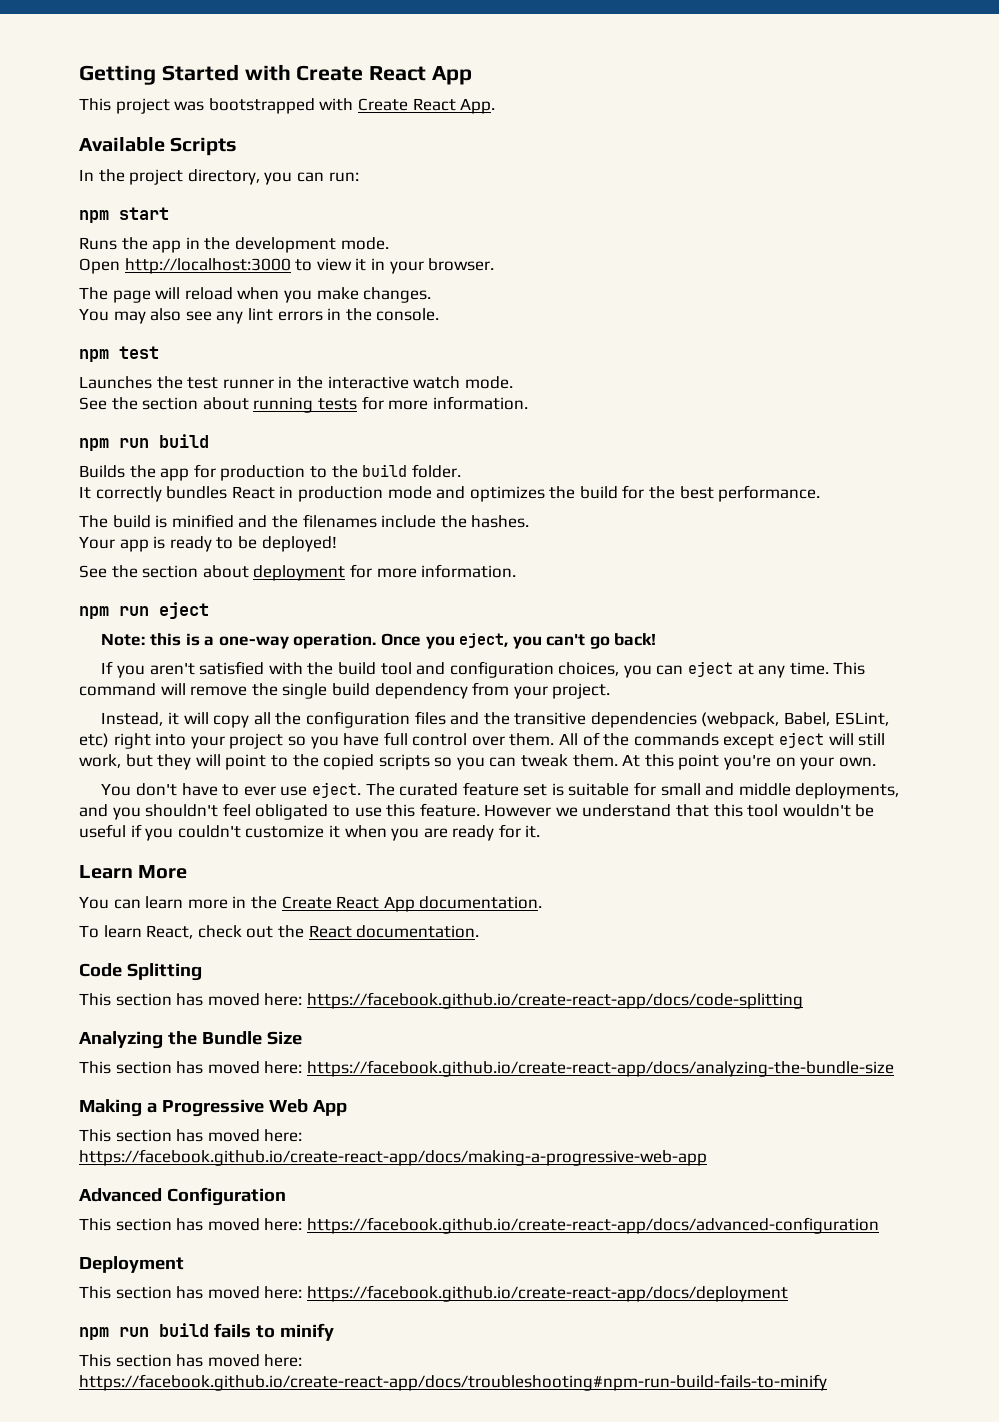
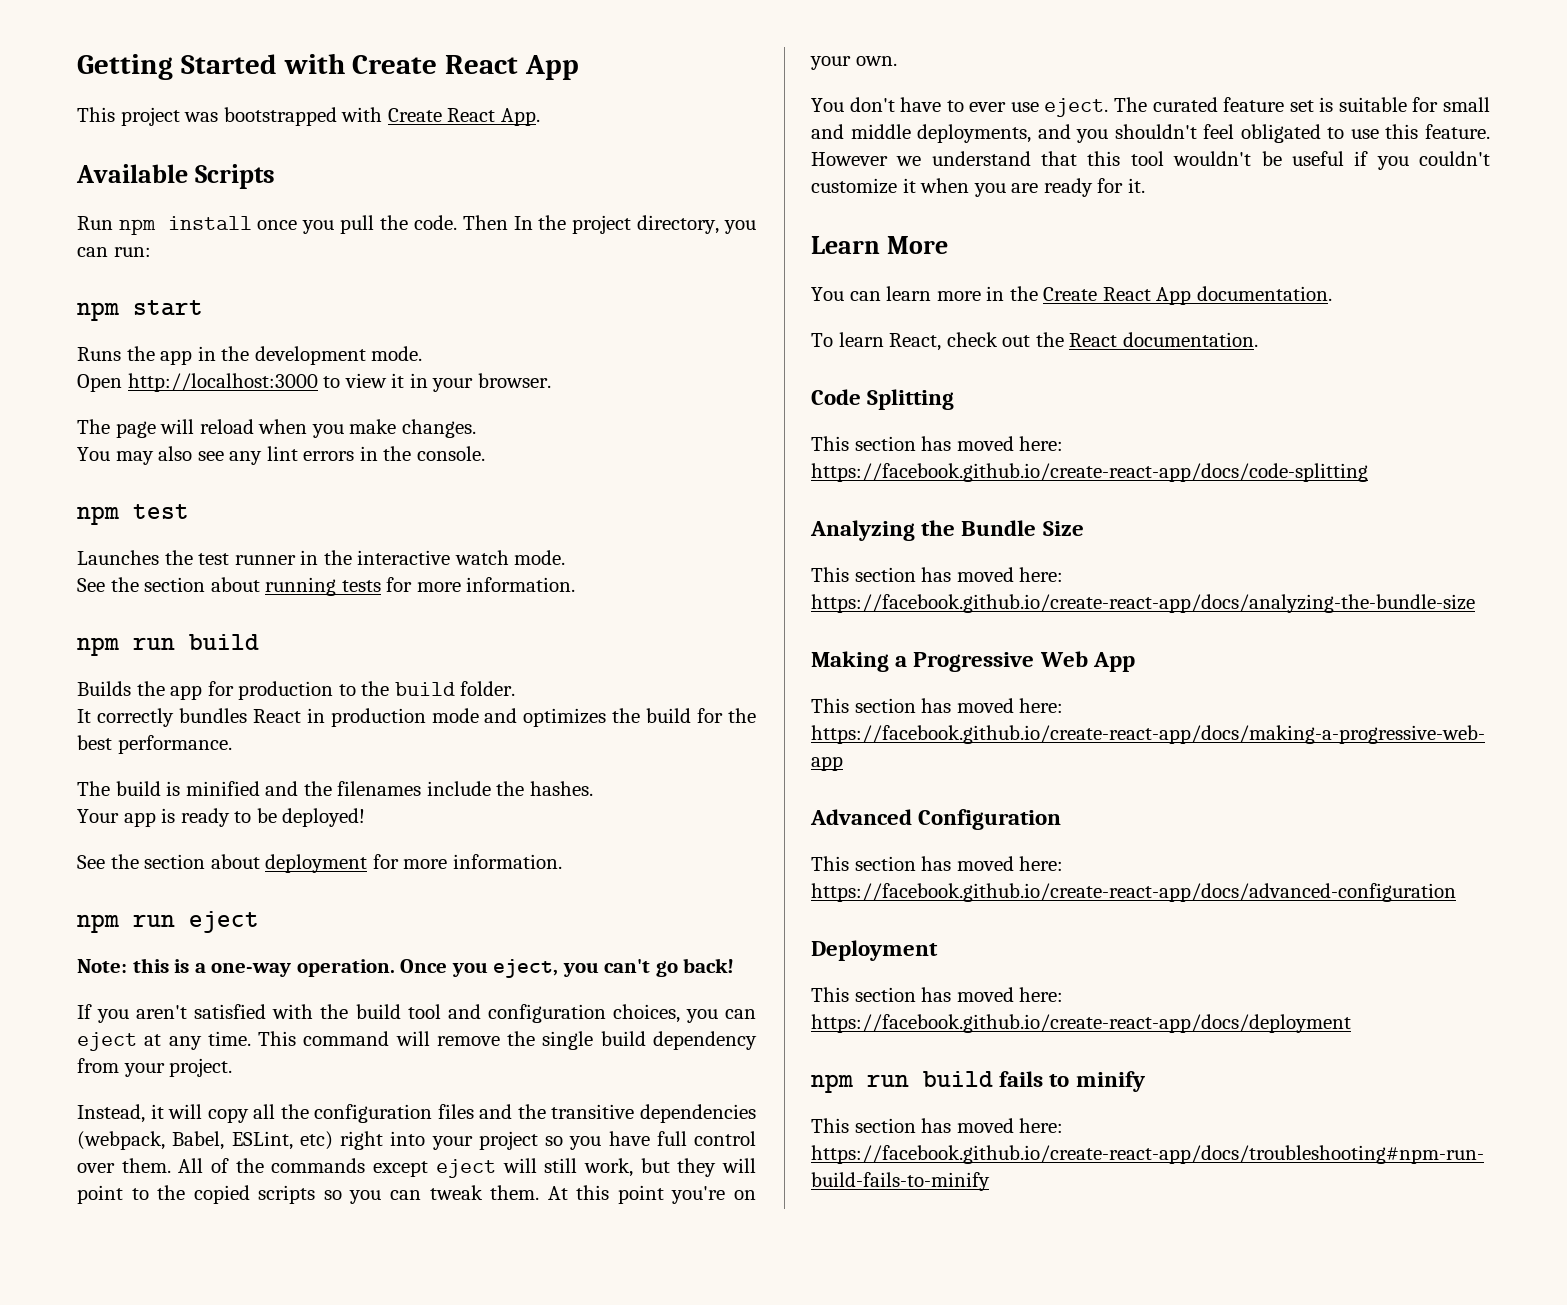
- In the project directory, you can run:
+ Run npm install once you pull the code. Then In the project directory, you can run:

